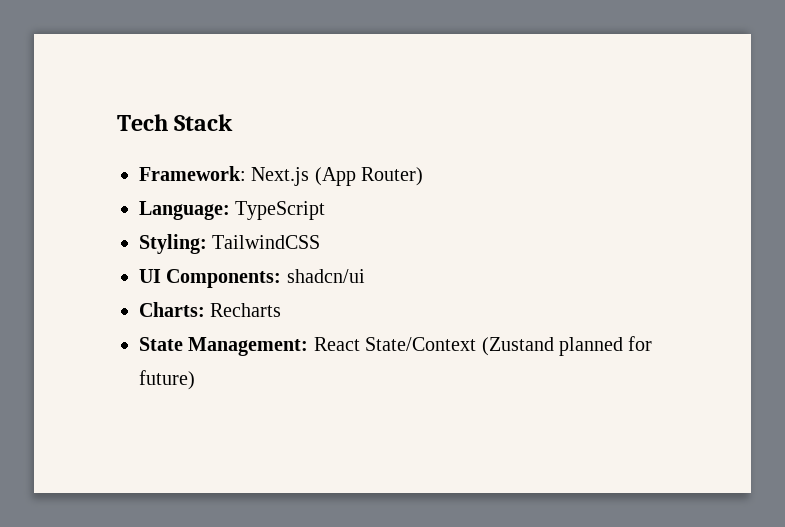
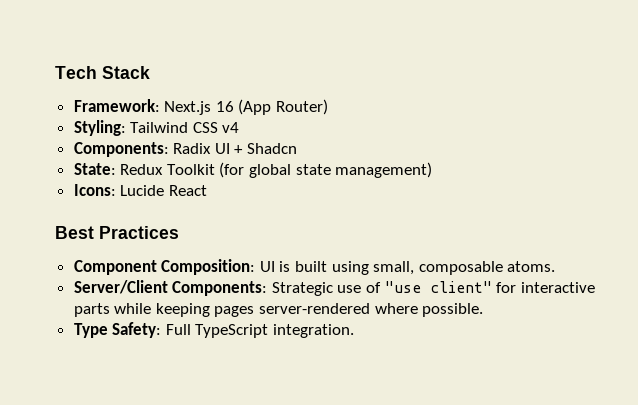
- Framework: Next.js (App Router)
+ Framework: Next.js 16 (App Router)
- Language: TypeScript
- Styling: TailwindCSS
- UI Components: shadcn/ui
- Charts: Recharts
- State Management: React State/Context (Zustand planned for future)
+ Styling: Tailwind CSS v4
+ Components: Radix UI + Shadcn
+ State: Redux Toolkit (for global state management)
+ Icons: Lucide React
+ Best Practices
+ Component Composition: UI is built using small, composable atoms.
+ Server/Client Components: Strategic use of "use client" for interactive parts while keeping pages server-rendered where possible.
+ Type Safety: Full TypeScript integration.

